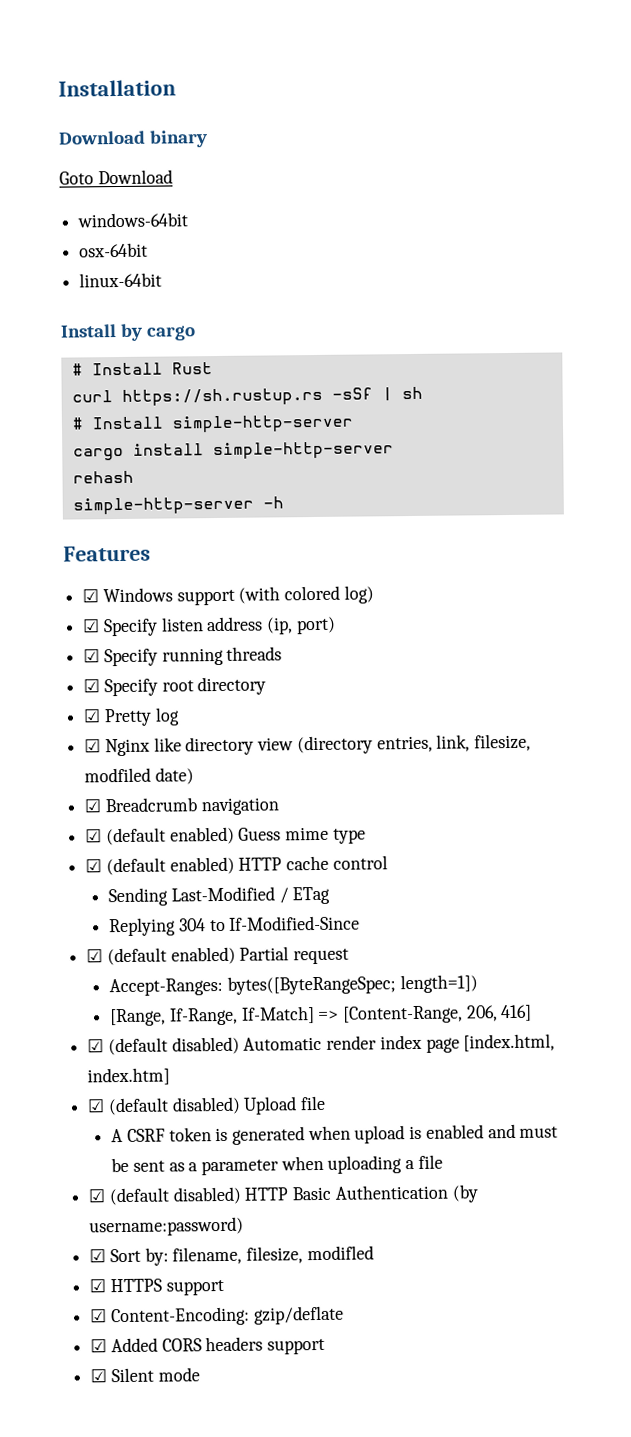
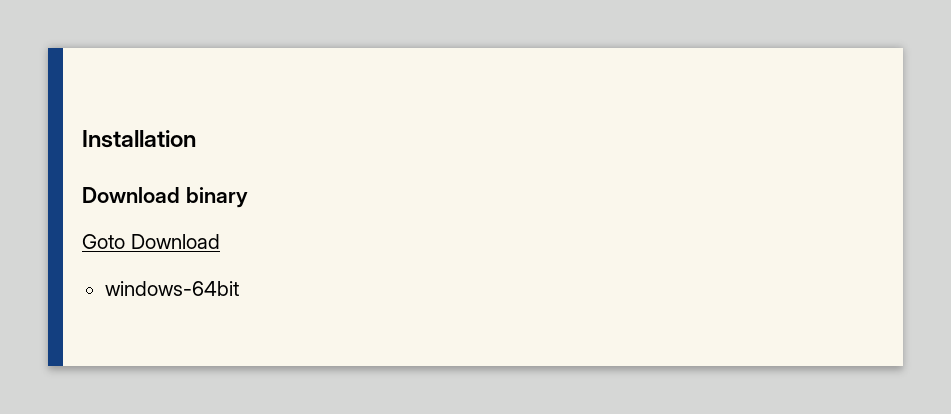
- osx-64bit
- linux-64bit
- Install by cargo
- # Install Rust
- curl https://sh.rustup.rs -sSf | sh
- # Install simple-http-server
- cargo install simple-http-server
- rehash
- simple-http-server -h
- Features
- ☑ Windows support (with colored log)
- ☑ Specify listen address (ip, port)
- ☑ Specify running threads
- ☑ Specify root directory
- ☑ Pretty log
- ☑ Nginx like directory view (directory entries, link, filesize, modfiled date)
- ☑ Breadcrumb navigation
- ☑ (default enabled) Guess mime type
- ☑ (default enabled) HTTP cache control
- Sending Last-Modified / ETag
- Replying 304 to If-Modified-Since
- ☑ (default enabled) Partial request
- Accept-Ranges: bytes([ByteRangeSpec; length=1])
- [Range, If-Range, If-Match] => [Content-Range, 206, 416]
- ☑ (default disabled) Automatic render index page [index.html, index.htm]
- ☑ (default disabled) Upload file
- A CSRF token is generated when upload is enabled and must be sent as a parameter when uploading a file
- ☑ (default disabled) HTTP Basic Authentication (by username:password)
- ☑ Sort by: filename, filesize, modifled
- ☑ HTTPS support
- ☑ Content-Encoding: gzip/deflate
- ☑ Added CORS headers support
- ☑ Silent mode

